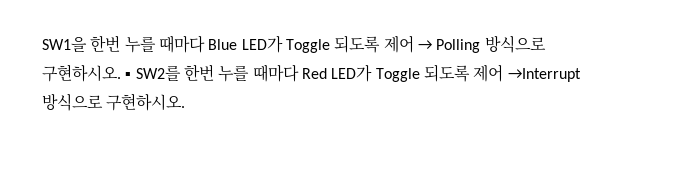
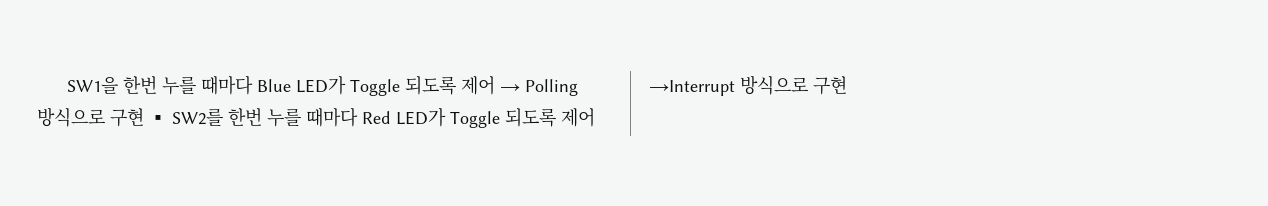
- SW1을 한번 누를 때마다 Blue LED가 Toggle 되도록 제어 → Polling 방식으로 구현하시오. ▪ SW2를 한번 누를 때마다 Red LED가 Toggle 되도록 제어 →Interrupt 방식으로 구현하시오.
+ SW1을 한번 누를 때마다 Blue LED가 Toggle 되도록 제어 → Polling 방식으로 구현 ▪ SW2를 한번 누를 때마다 Red LED가 Toggle 되도록 제어 →Interrupt 방식으로 구현

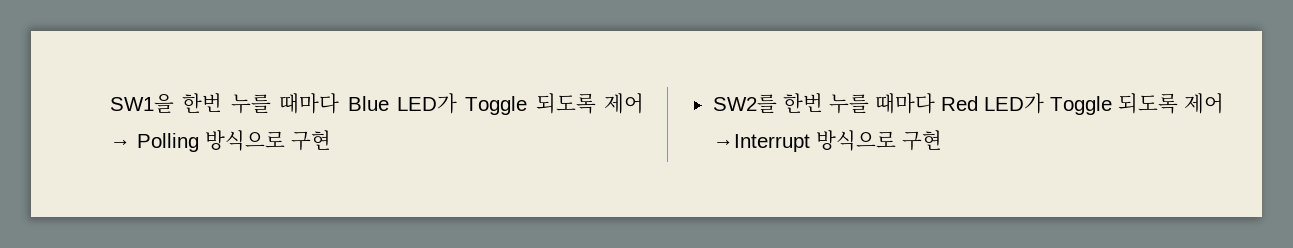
- SW1을 한번 누를 때마다 Blue LED가 Toggle 되도록 제어 → Polling 방식으로 구현 ▪ SW2를 한번 누를 때마다 Red LED가 Toggle 되도록 제어 →Interrupt 방식으로 구현
+ SW1을 한번 누를 때마다 Blue LED가 Toggle 되도록 제어 → Polling 방식으로 구현
+ SW2를 한번 누를 때마다 Red LED가 Toggle 되도록 제어 →Interrupt 방식으로 구현

